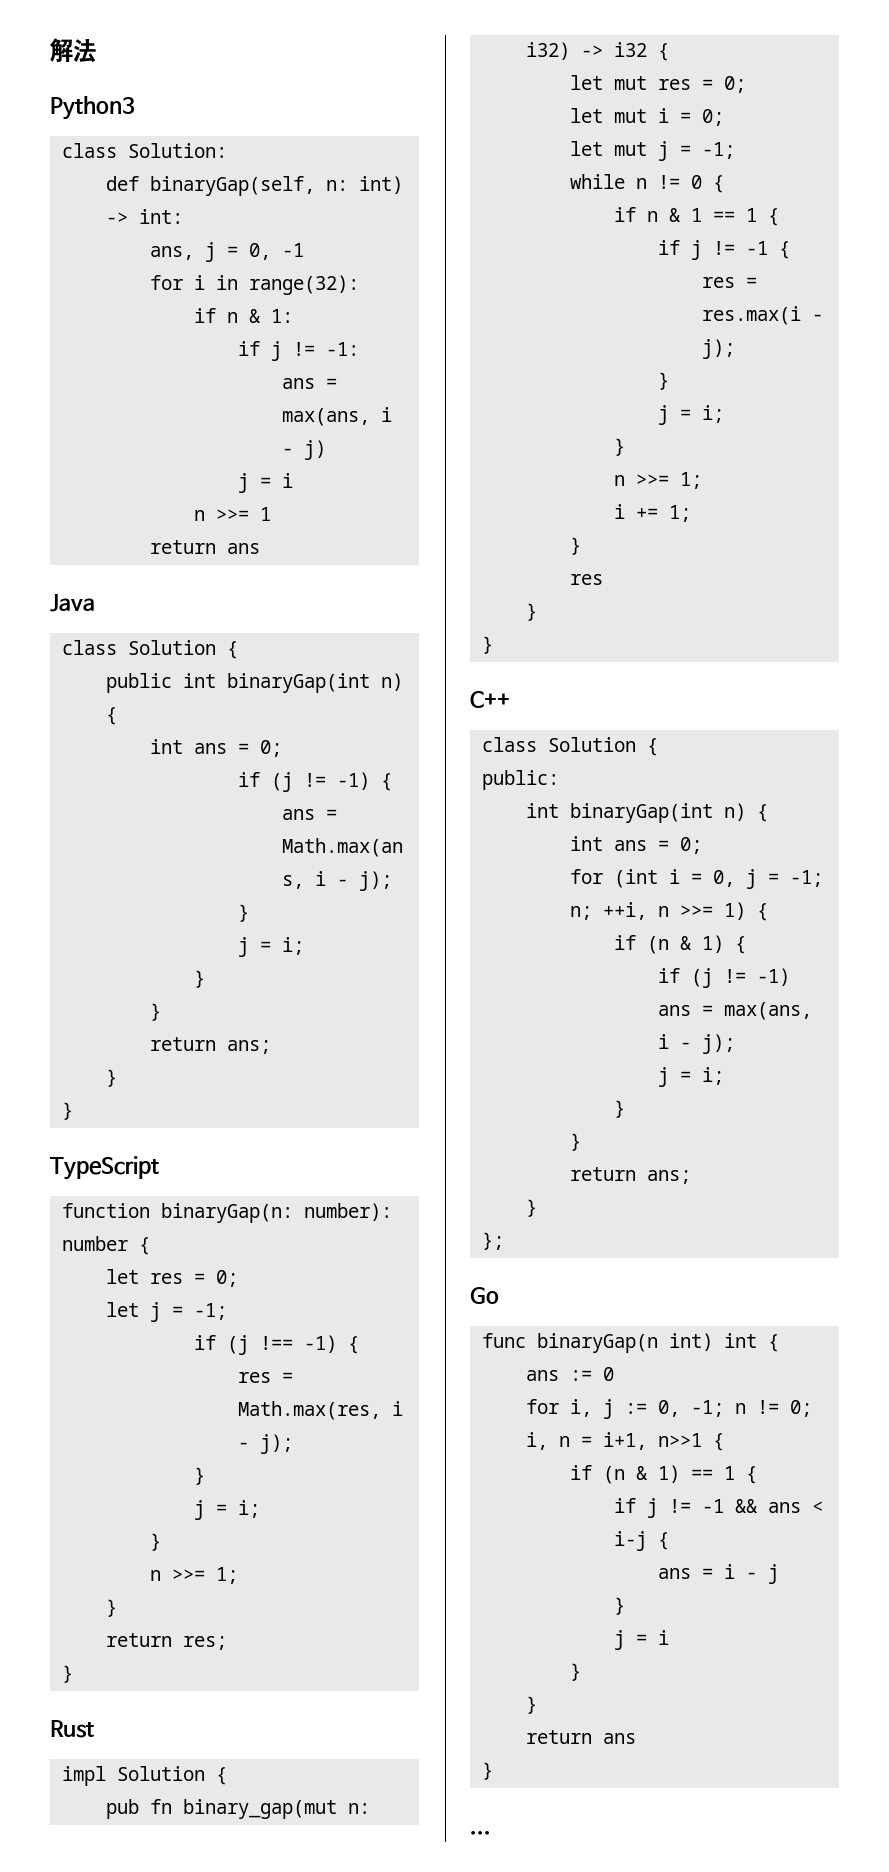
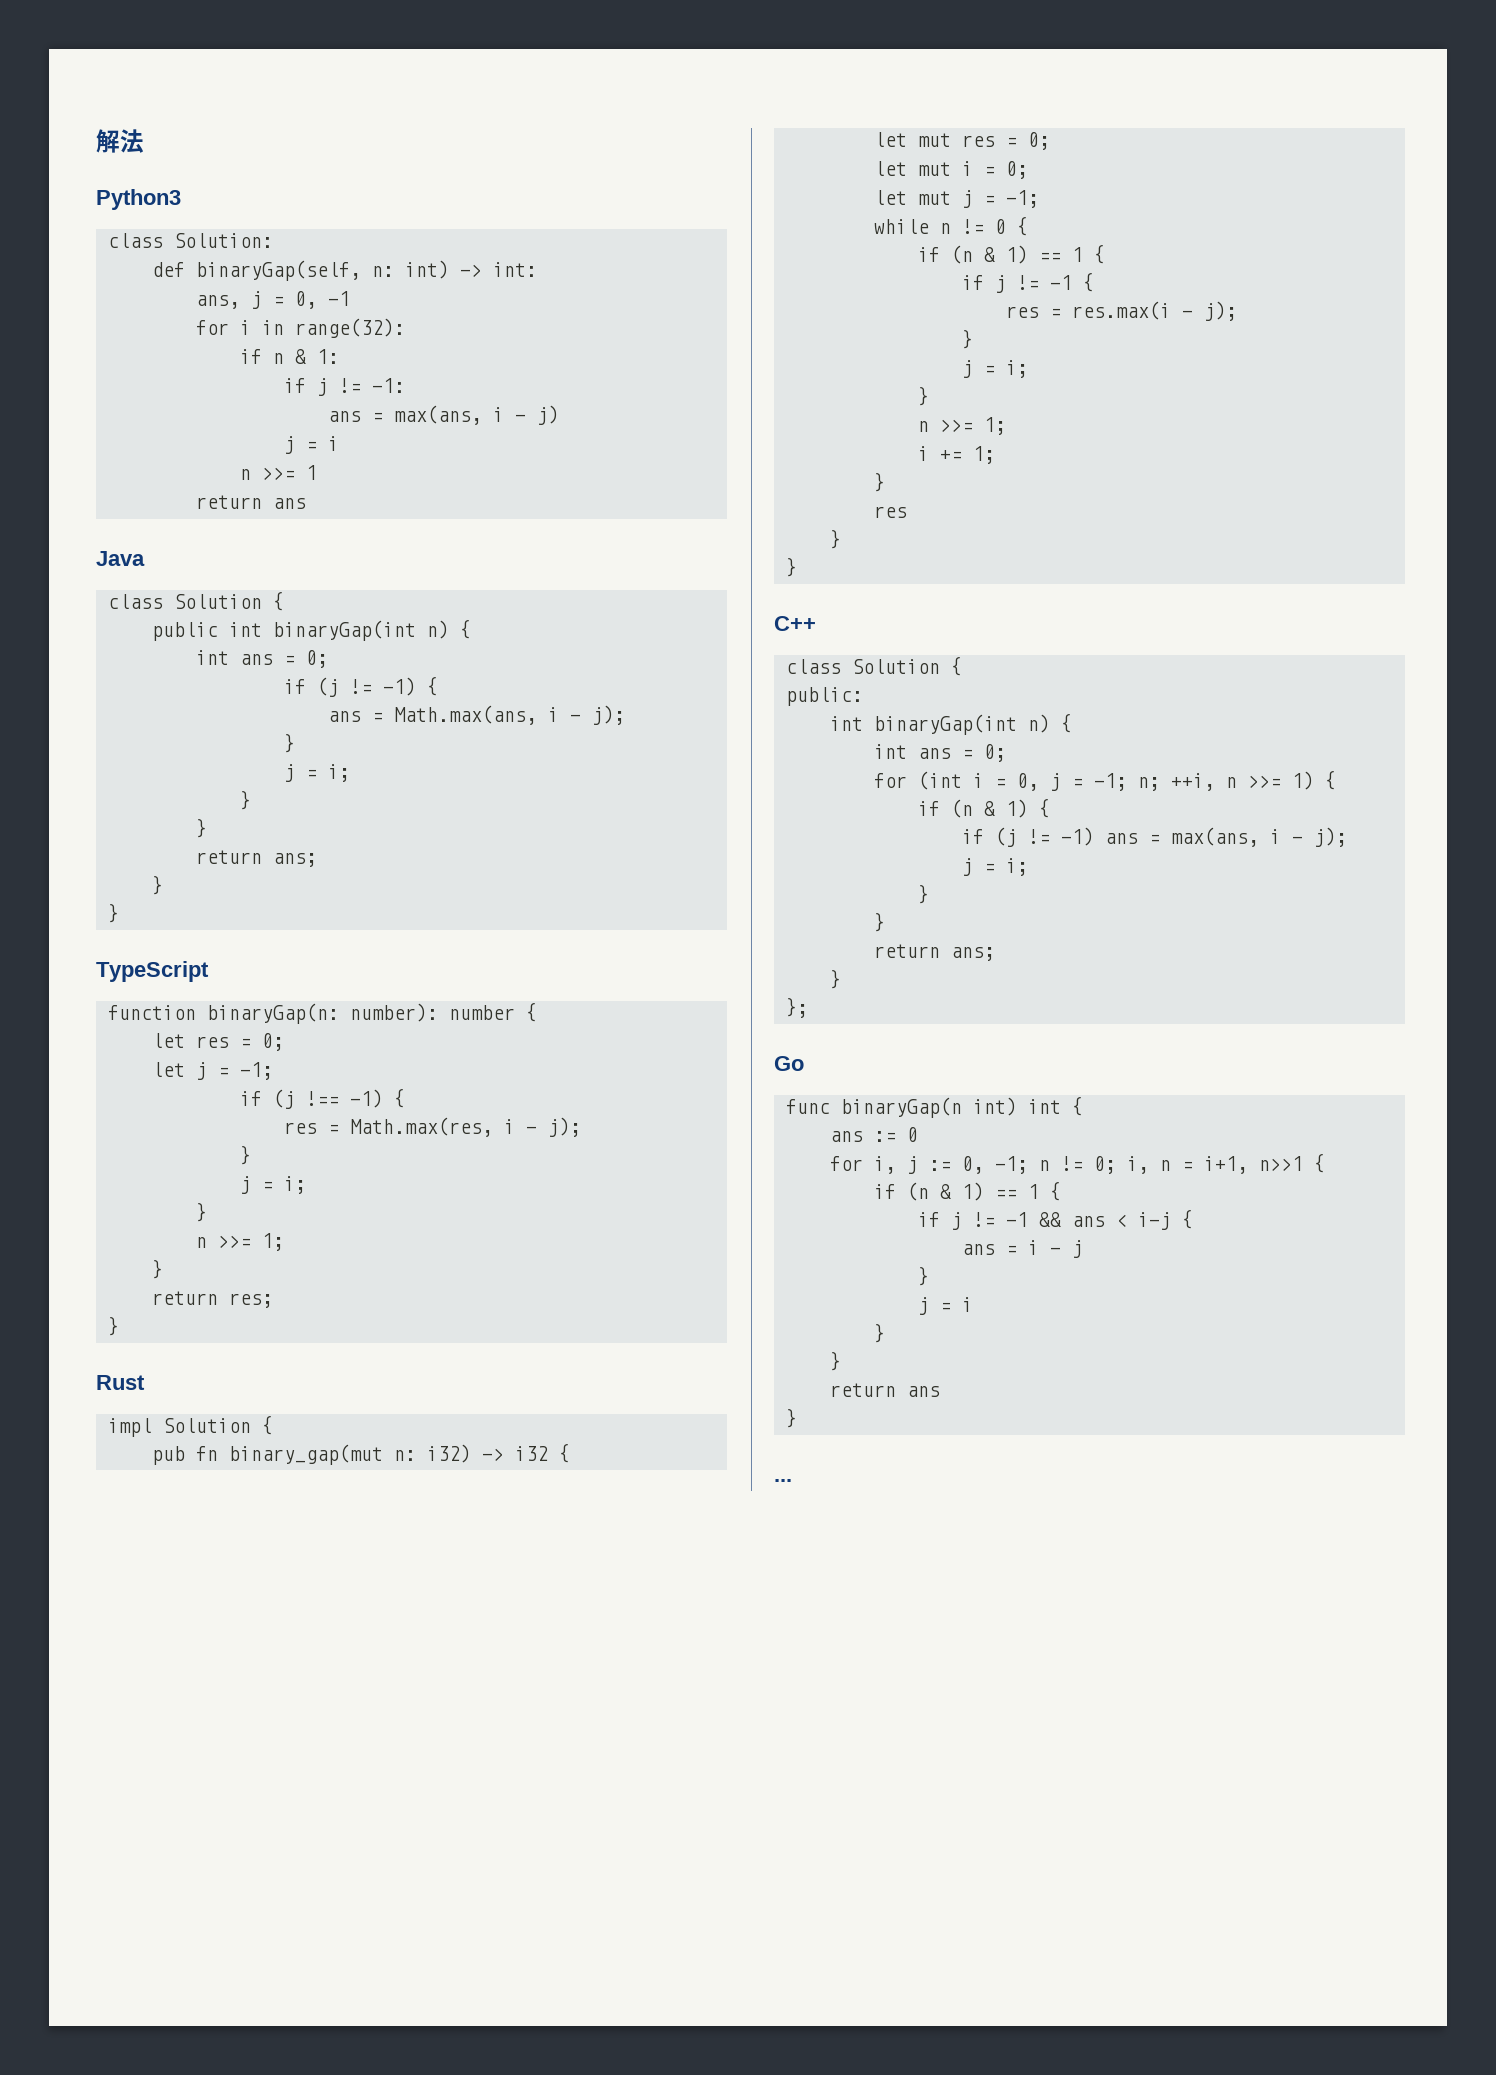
  while n != 0 {
- if n & 1 == 1 {
+ if (n & 1) == 1 {

